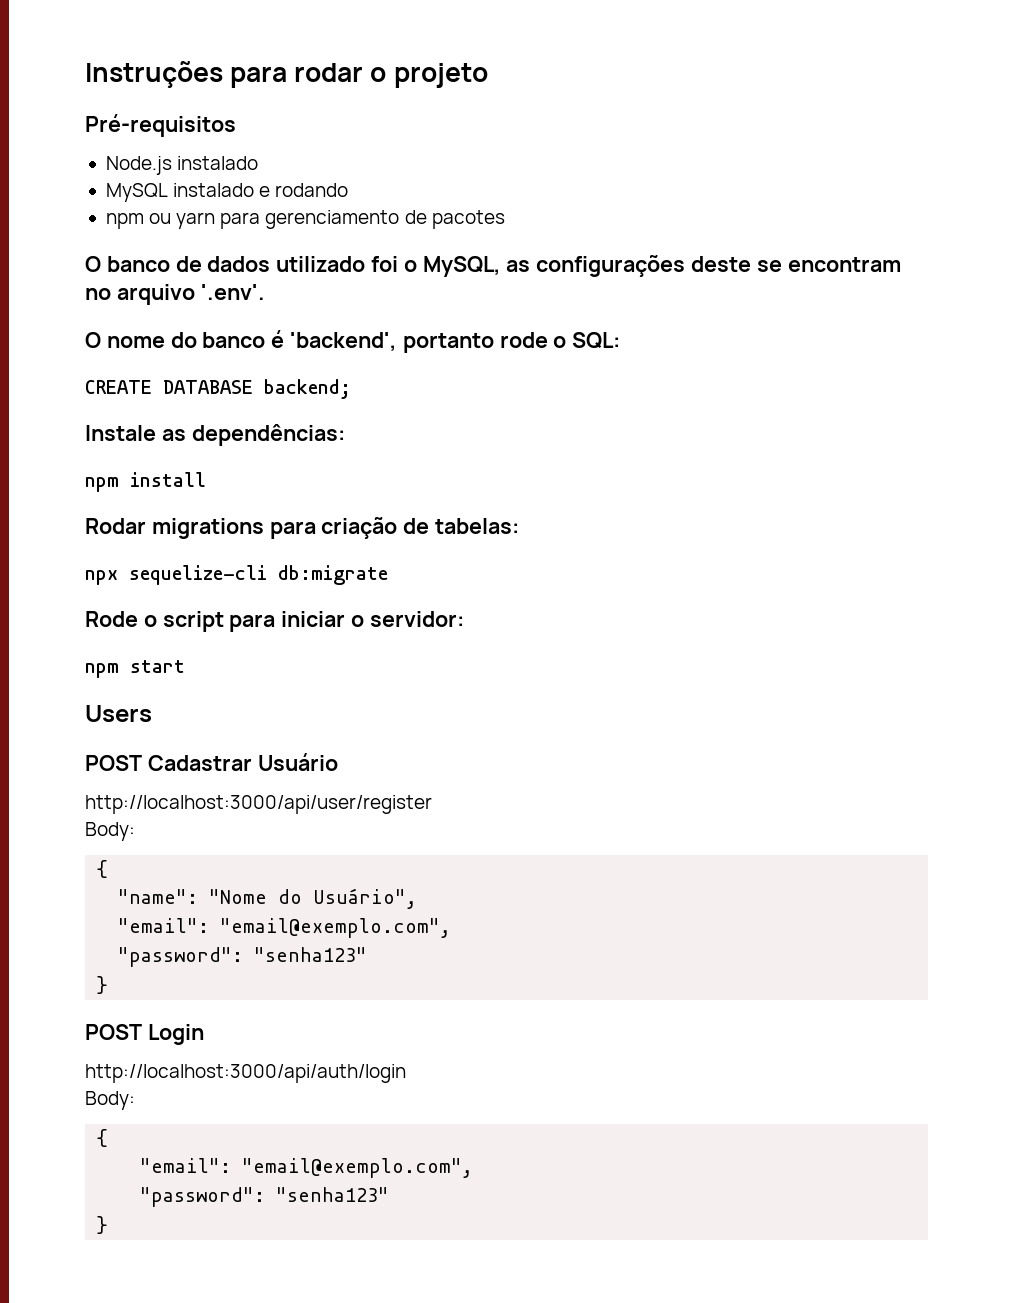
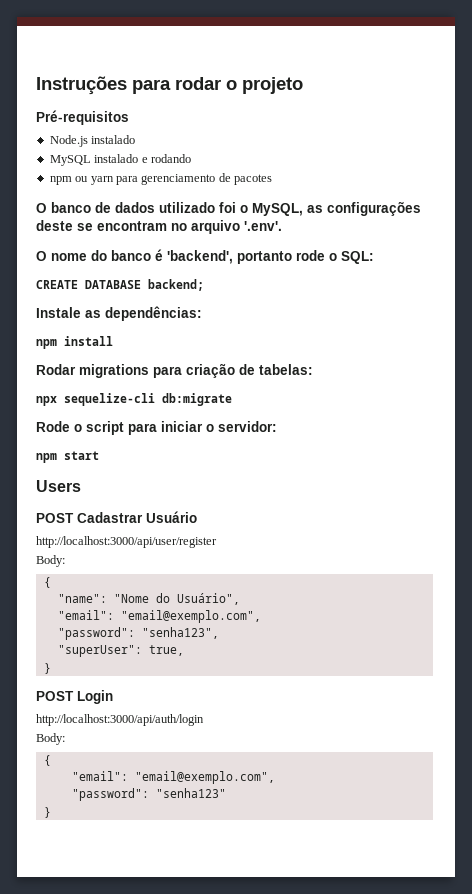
  "name": "Nome do Usuário",
  "email": "email@exemplo.com",
- "password": "senha123"
+ "password": "senha123",
+ "superUser": true,

